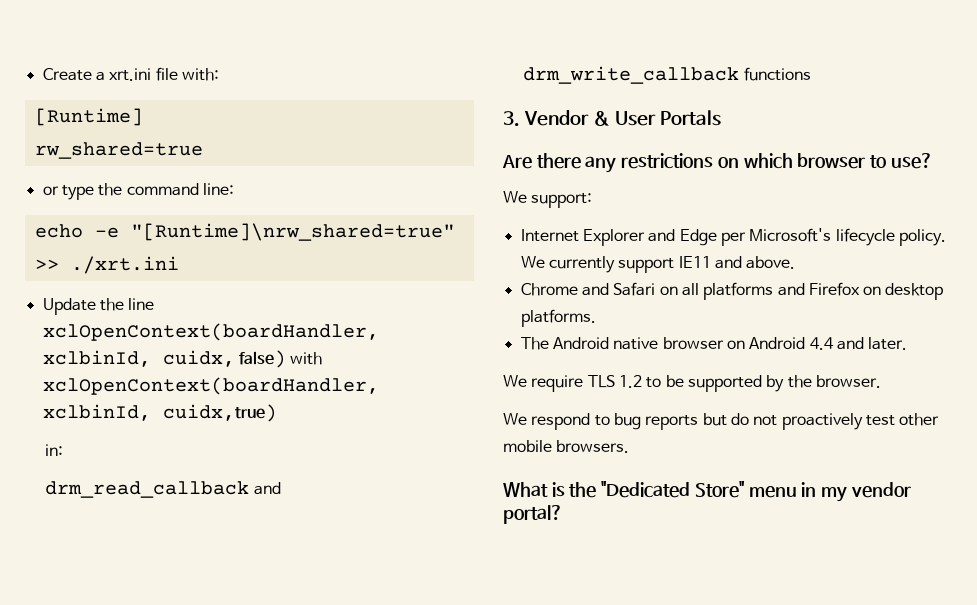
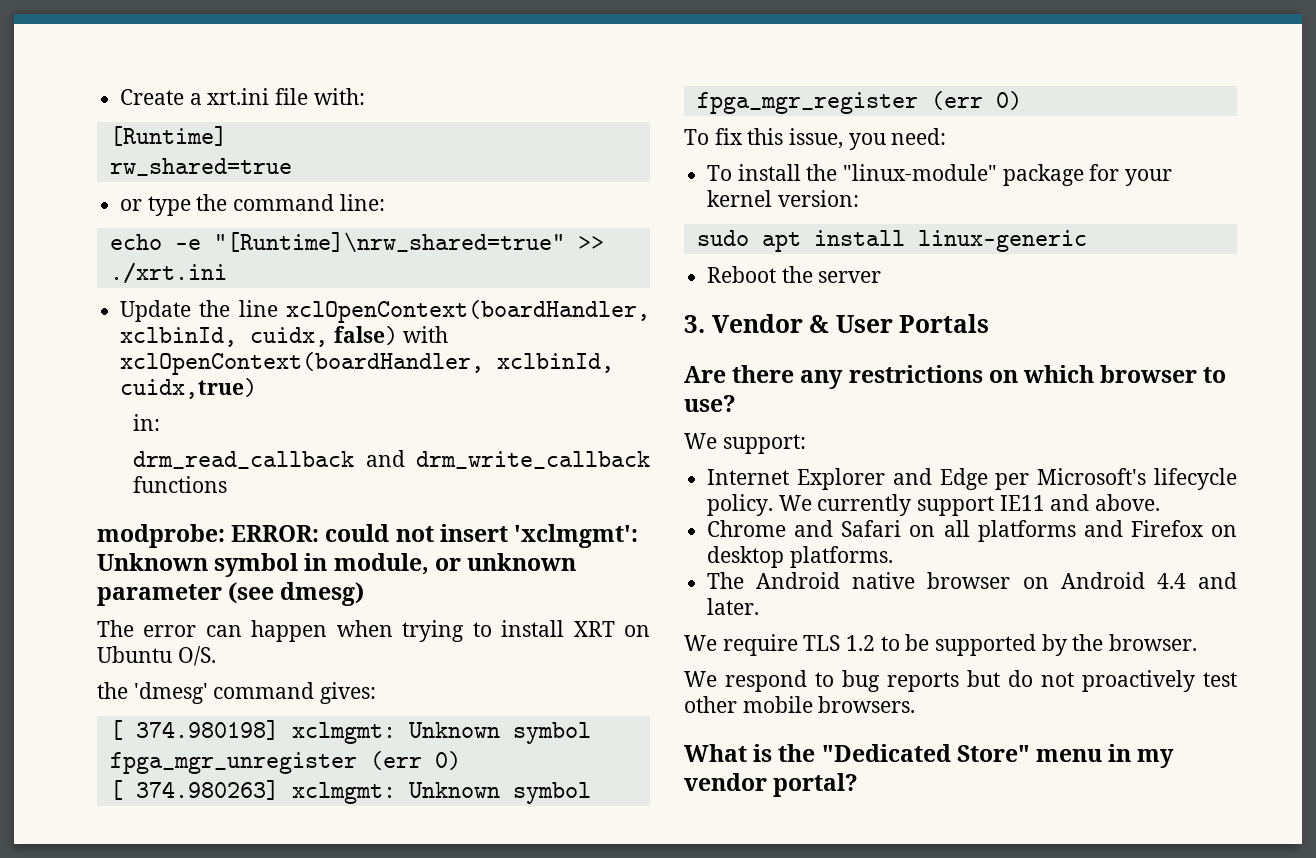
+ modprobe: ERROR: could not insert 'xclmgmt': Unknown symbol in module, or unknown parameter (see dmesg)
+ The error can happen when trying to install XRT on Ubuntu O/S.
+ the 'dmesg' command gives:
+ [ 374.980198] xclmgmt: Unknown symbol fpga_mgr_unregister (err 0)
+ [ 374.980263] xclmgmt: Unknown symbol fpga_mgr_register (err 0)
+ To fix this issue, you need:
+ To install the "linux-module" package for your kernel version:
+ sudo apt install linux-generic
+ Reboot the server

